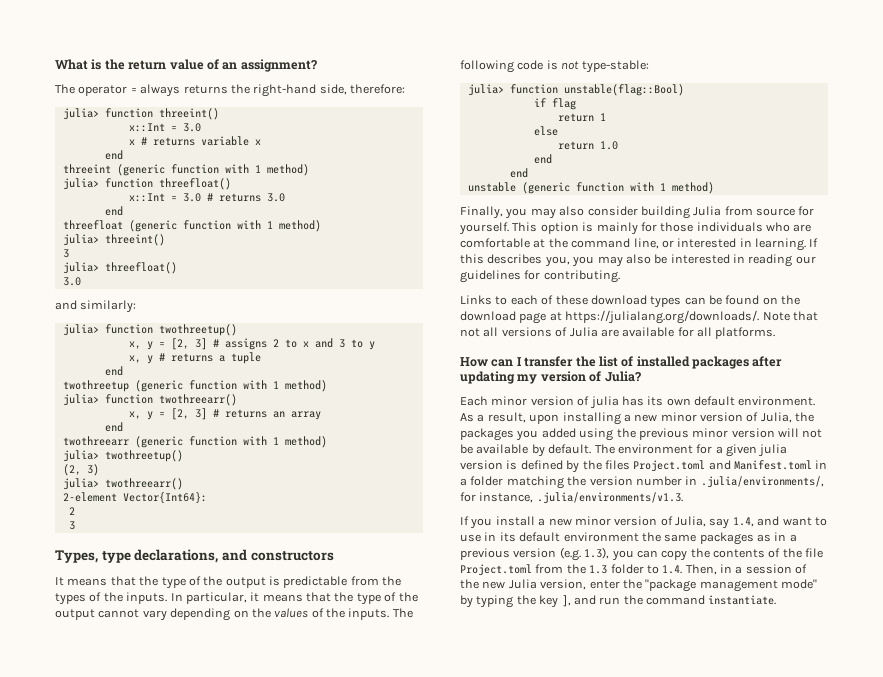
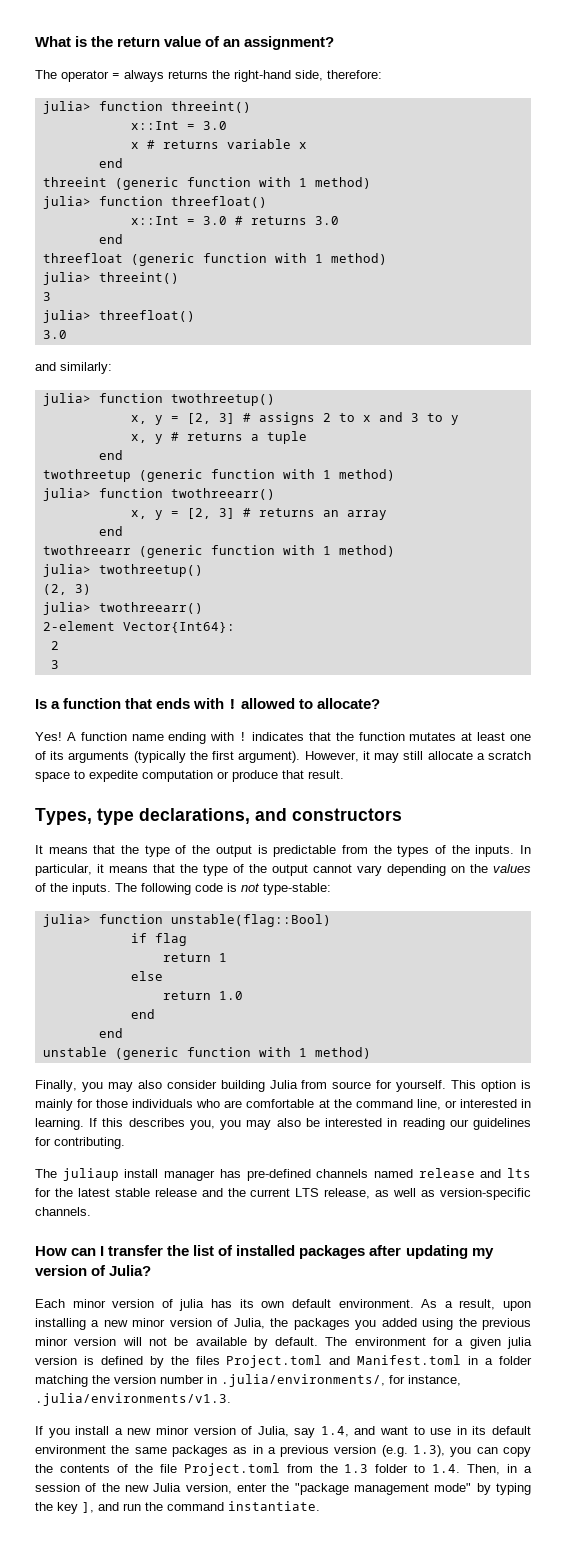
+ Is a function that ends with ! allowed to allocate?
+ Yes! A function name ending with ! indicates that the function mutates at least one of its arguments (typically the first argument). However, it may still allocate a scratch space to expedite computation or produce that result.
- Links to each of these download types can be found on the download page at https://julialang.org/downloads/. Note that not all versions of Julia are available for all platforms.
+ The juliaup install manager has pre-defined channels named release and lts for the latest stable release and the current LTS release, as well as version-specific channels.

